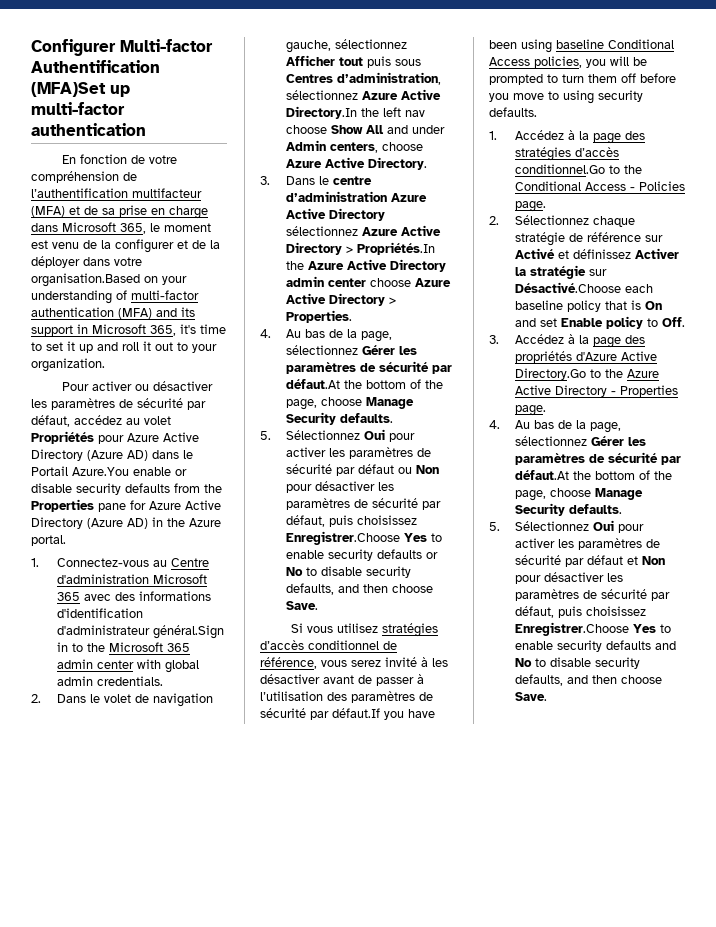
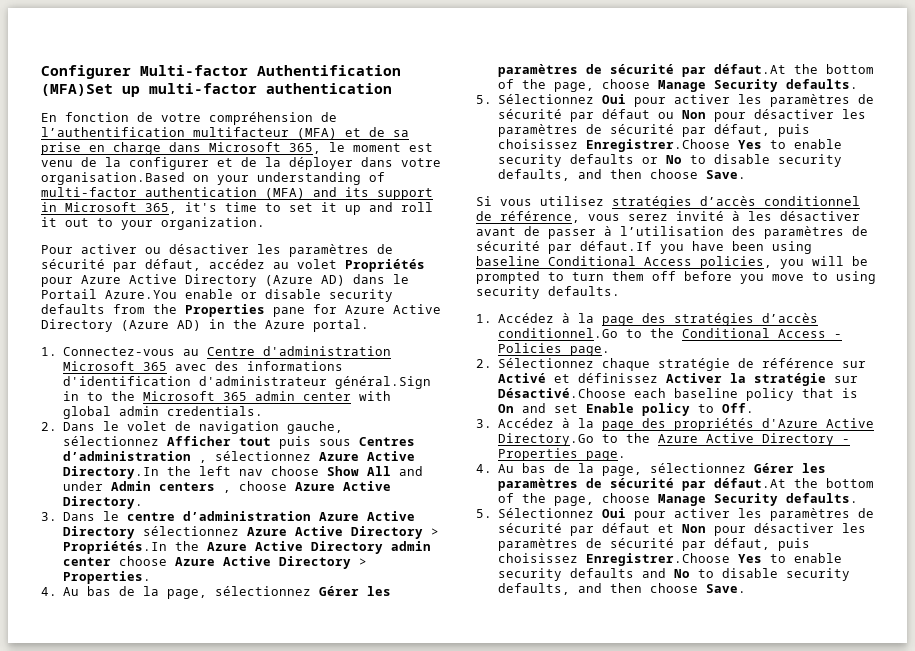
- 2. Dans le volet de navigation gauche, sélectionnez Afficher tout puis sous Centres d’administration, sélectionnez Azure Active Directory.In the left nav choose Show All and under Admin centers, choose Azure Active Directory.
+ 2. Dans le volet de navigation gauche, sélectionnez Afficher tout puis sous Centres d’administration , sélectionnez Azure Active Directory.In the left nav choose Show All and under Admin centers , choose Azure Active Directory.

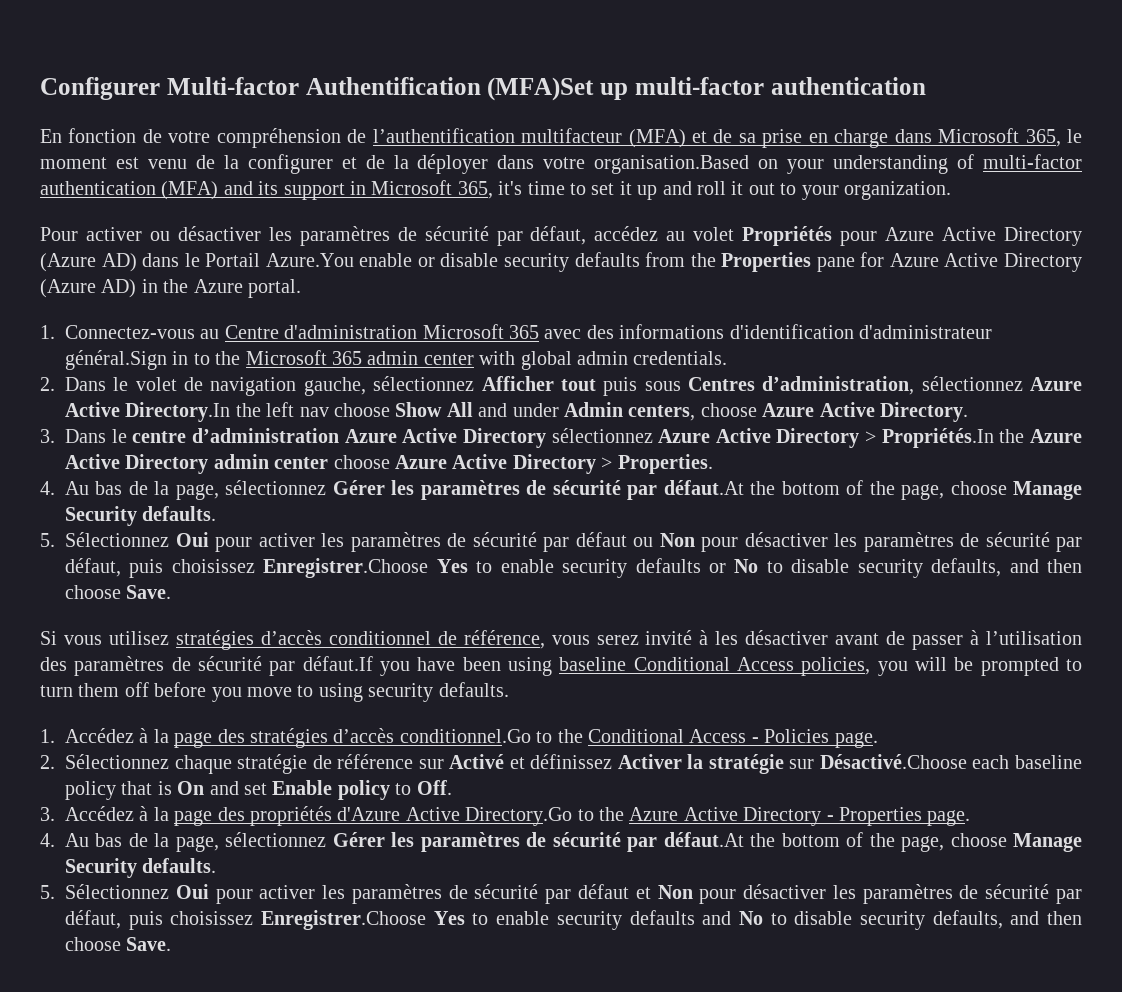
- 2. Dans le volet de navigation gauche, sélectionnez Afficher tout puis sous Centres d’administration , sélectionnez Azure Active Directory.In the left nav choose Show All and under Admin centers , choose Azure Active Directory.
+ 2. Dans le volet de navigation gauche, sélectionnez Afficher tout puis sous Centres d’administration, sélectionnez Azure Active Directory.In the left nav choose Show All and under Admin centers, choose Azure Active Directory.

